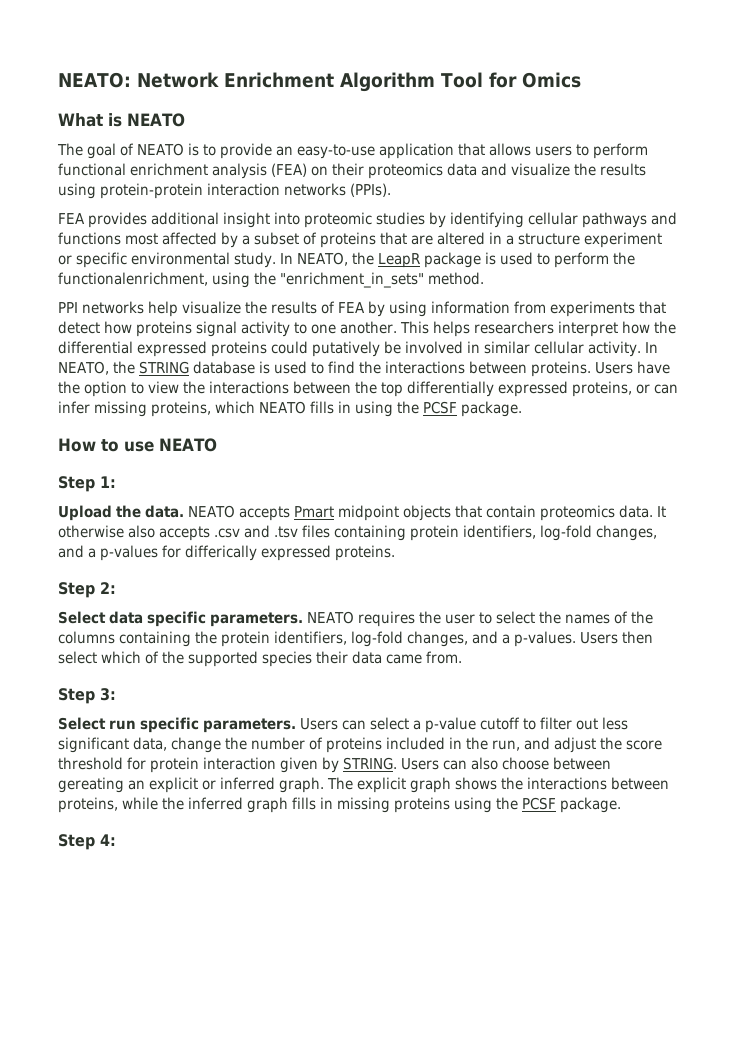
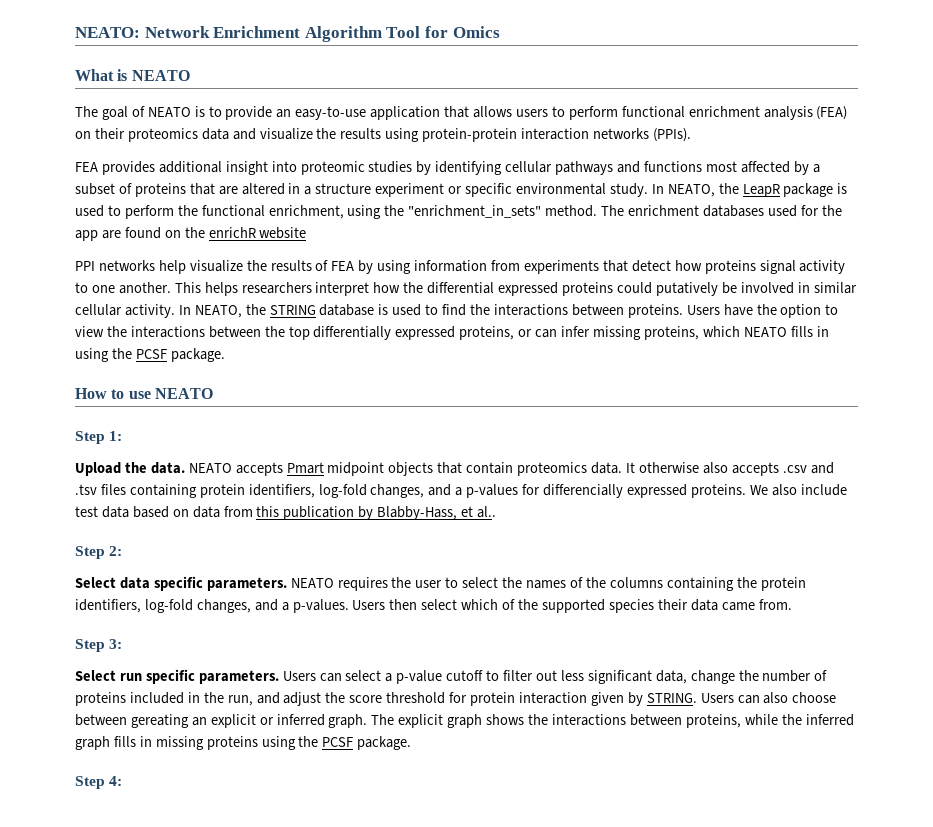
- In NEATO, the LeapR package is used to perform the functionalenrichment, using the "enrichment_in_sets" method.
+ In NEATO, the LeapR package is used to perform the functional enrichment, using the "enrichment_in_sets" method. The enrichment databases used for the app are found on the enrichR website
- It otherwise also accepts .csv and .tsv files containing protein identifiers, log-fold changes, and a p-values for differically expressed proteins.
+ It otherwise also accepts .csv and .tsv files containing protein identifiers, log-fold changes, and a p-values for differencially expressed proteins. We also include test data based on data from this publication by Blabby-Hass, et al..

